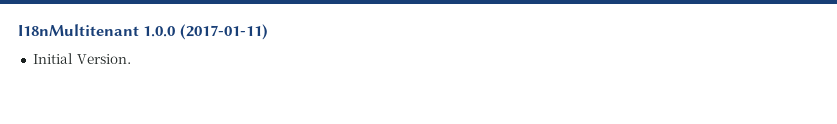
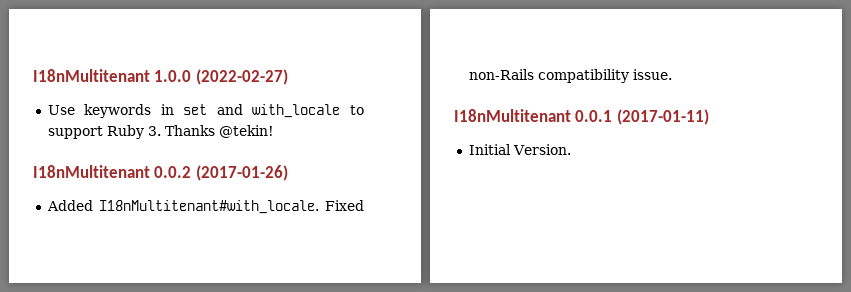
- I18nMultitenant 1.0.0 (2017-01-11)
+ I18nMultitenant 1.0.0 (2022-02-27)
+ Use keywords in set and with_locale to support Ruby 3. Thanks @tekin!
+ I18nMultitenant 0.0.2 (2017-01-26)
+ Added I18nMultitenant#with_locale. Fixed non-Rails compatibility issue.
+ I18nMultitenant 0.0.1 (2017-01-11)

